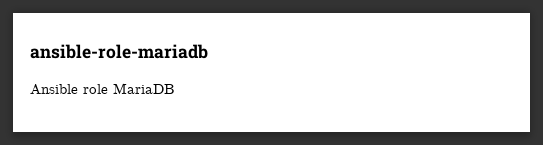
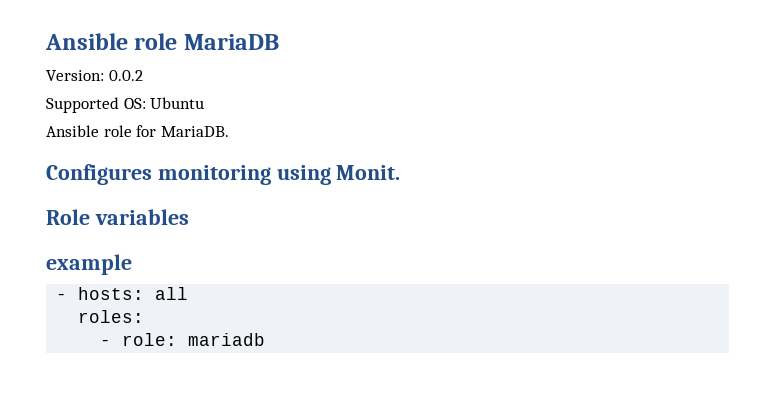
- ansible-role-mariadb
  Ansible role MariaDB
+ Version: 0.0.2
+ Supported OS: Ubuntu
+ Ansible role for MariaDB.
+ Configures monitoring using Monit.
+ Role variables
+ example
+ - hosts: all
+ roles:
+ - role: mariadb

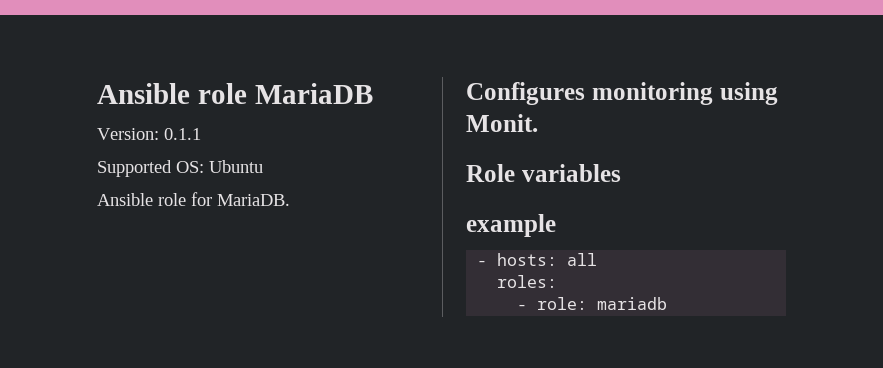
- Version: 0.0.2
+ Version: 0.1.1

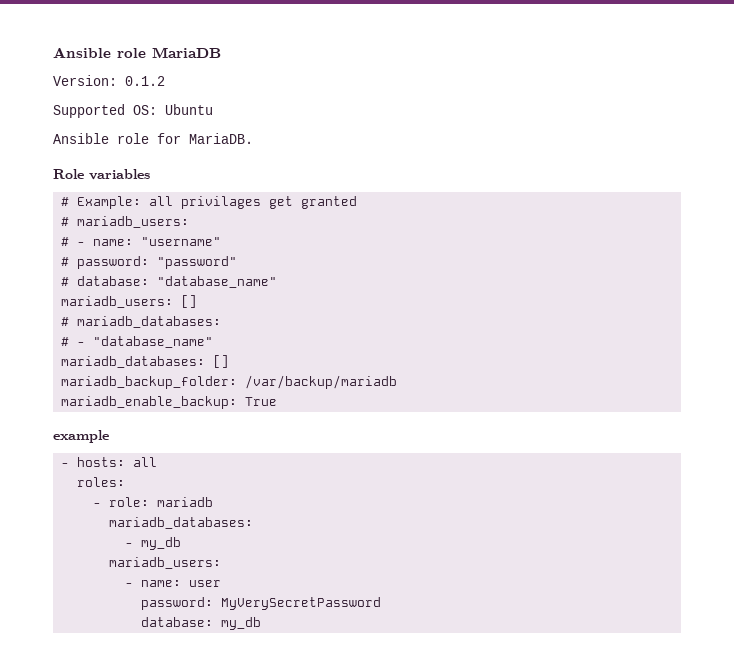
- Version: 0.1.1
+ Version: 0.1.2
- Configures monitoring using Monit.
  Role variables
+ # Example: all privilages get granted
+ # mariadb_users:
+ # - name: "username"
+ # password: "password"
+ # database: "database_name"
+ mariadb_users: []
+ # mariadb_databases:
+ # - "database_name"
+ mariadb_databases: []
+ mariadb_backup_folder: /var/backup/mariadb
+ mariadb_enable_backup: True
  - role: mariadb
+ mariadb_databases:
+ - my_db
+ mariadb_users:
+ - name: user
+ password: MyVerySecretPassword
+ database: my_db

